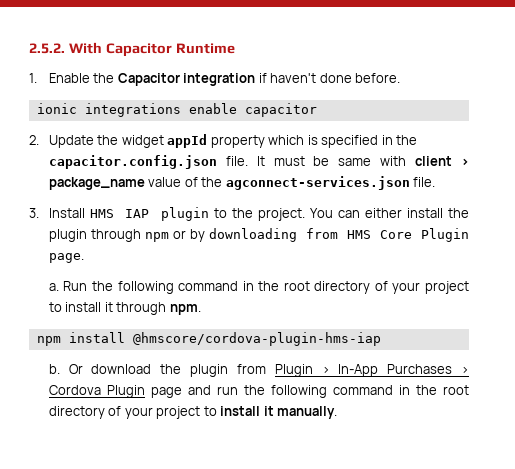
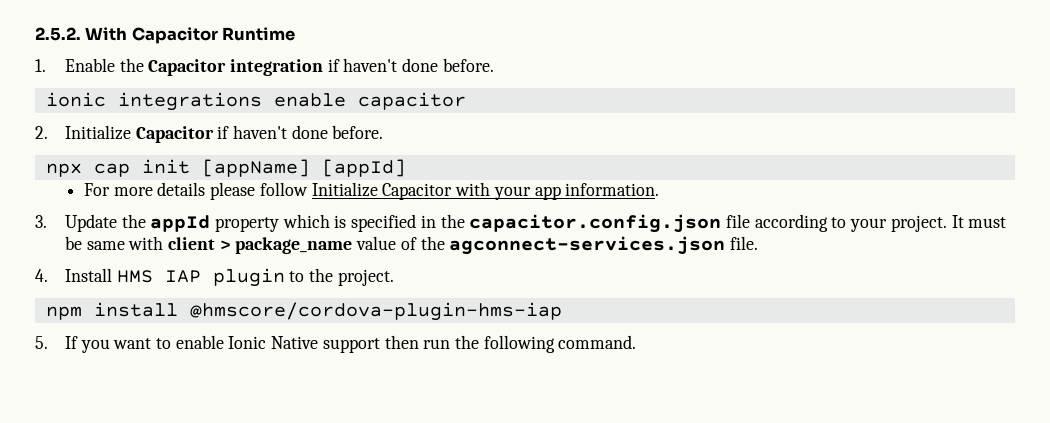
- 2. Update the widget appId property which is specified in the capacitor.config.json file.
+ 2. Initialize Capacitor if haven't done before.
+ npx cap init [appName] [appId]
+ For more details please follow Initialize Capacitor with your app information.
+ 3. Update the appId property which is specified in the capacitor.config.json file according to your project.
- 3. Install HMS IAP plugin to the project. You can either install the plugin through npm or by downloading from HMS Core Plugin page.
- a. Run the following command in the root directory of your project to install it through npm.
+ 4. Install HMS IAP plugin to the project.
  npm install @hmscore/cordova-plugin-hms-iap
- b. Or download the plugin from Plugin > In-App Purchases > Cordova Plugin page and run the following command in the root directory of your project to install it manually.
+ 5. If you want to enable Ionic Native support then run the following command.

